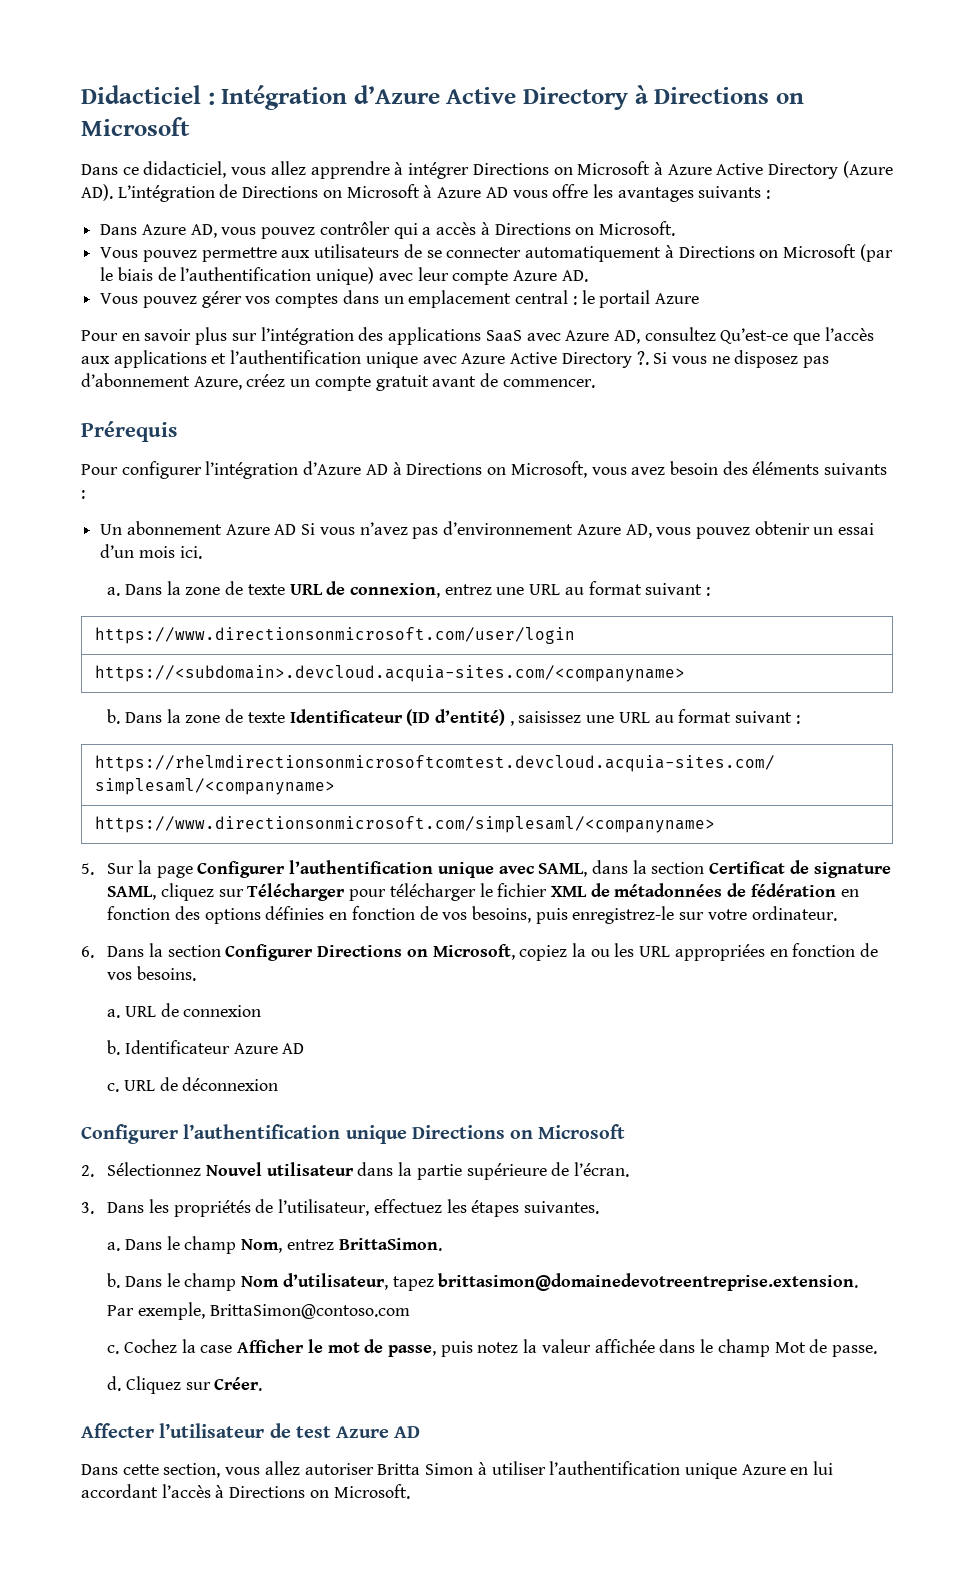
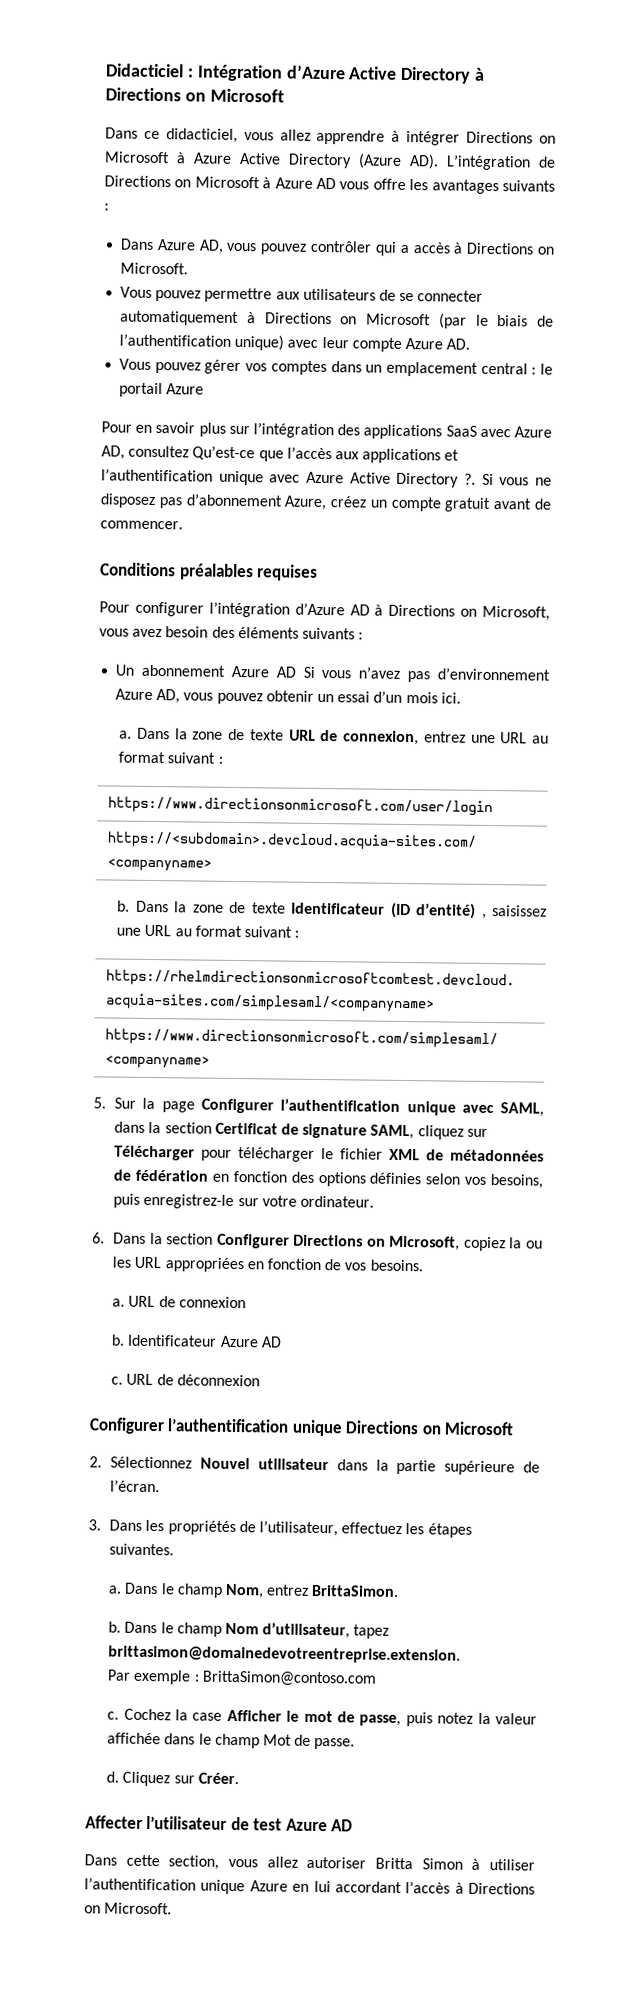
- Prérequis
+ Conditions préalables requises
- 5. Sur la page Configurer l’authentification unique avec SAML, dans la section Certificat de signature SAML, cliquez sur Télécharger pour télécharger le fichier XML de métadonnées de fédération en fonction des options définies en fonction de vos besoins, puis enregistrez-le sur votre ordinateur.
+ 5. Sur la page Configurer l’authentification unique avec SAML, dans la section Certificat de signature SAML, cliquez sur Télécharger pour télécharger le fichier XML de métadonnées de fédération en fonction des options définies selon vos besoins, puis enregistrez-le sur votre ordinateur.
- Par exemple, BrittaSimon@contoso.com
+ Par exemple : BrittaSimon@contoso.com

